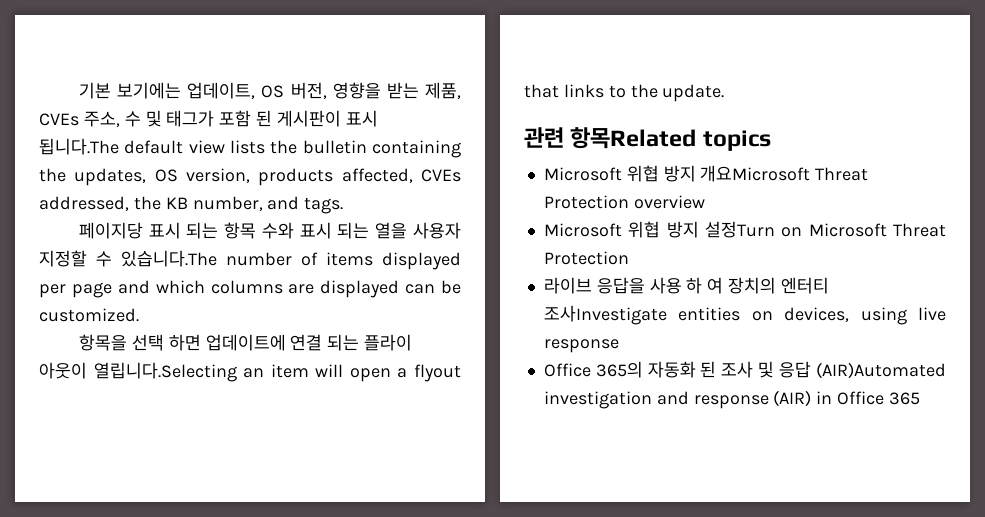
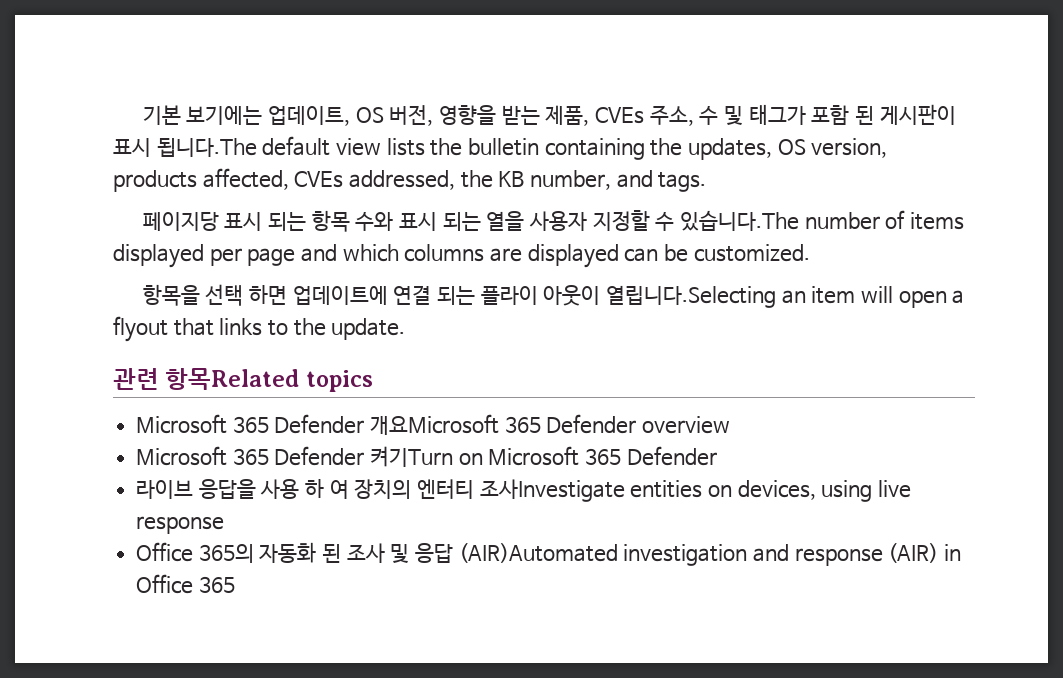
- Microsoft 위협 방지 개요Microsoft Threat Protection overview
- Microsoft 위협 방지 설정Turn on Microsoft Threat Protection
+ Microsoft 365 Defender 개요Microsoft 365 Defender overview
+ Microsoft 365 Defender 켜기Turn on Microsoft 365 Defender

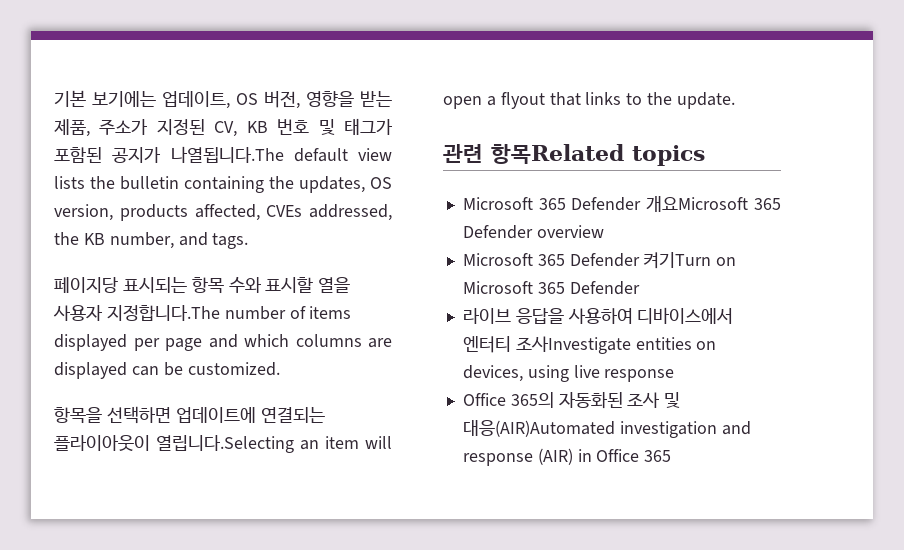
- 기본 보기에는 업데이트, OS 버전, 영향을 받는 제품, CVEs 주소, 수 및 태그가 포함 된 게시판이 표시 됩니다.The default view lists the bulletin containing the updates, OS version, products affected, CVEs addressed, the KB number, and tags.
+ 기본 보기에는 업데이트, OS 버전, 영향을 받는 제품, 주소가 지정된 CV, KB 번호 및 태그가 포함된 공지가 나열됩니다.The default view lists the bulletin containing the updates, OS version, products affected, CVEs addressed, the KB number, and tags.
- 페이지당 표시 되는 항목 수와 표시 되는 열을 사용자 지정할 수 있습니다.The number of items displayed per page and which columns are displayed can be customized.
+ 페이지당 표시되는 항목 수와 표시할 열을 사용자 지정합니다.The number of items displayed per page and which columns are displayed can be customized.
- 항목을 선택 하면 업데이트에 연결 되는 플라이 아웃이 열립니다.Selecting an item will open a flyout that links to the update.
+ 항목을 선택하면 업데이트에 연결되는 플라이아웃이 열립니다.Selecting an item will open a flyout that links to the update.
- 라이브 응답을 사용 하 여 장치의 엔터티 조사Investigate entities on devices, using live response
+ 라이브 응답을 사용하여 디바이스에서 엔터티 조사Investigate entities on devices, using live response
- Office 365의 자동화 된 조사 및 응답 (AIR)Automated investigation and response (AIR) in Office 365
+ Office 365의 자동화된 조사 및 대응(AIR)Automated investigation and response (AIR) in Office 365

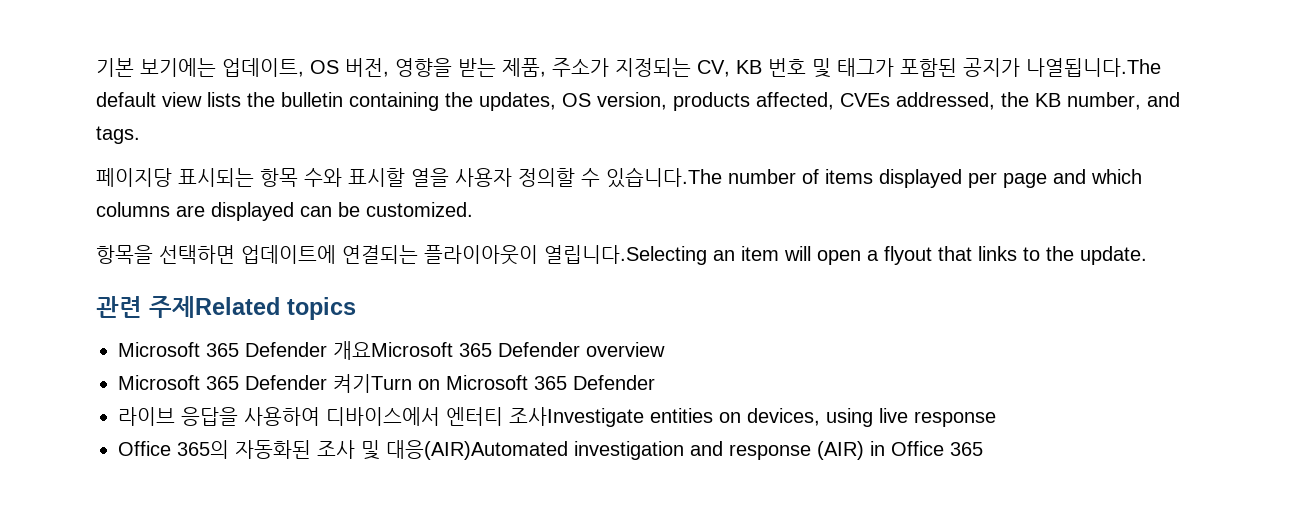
- 기본 보기에는 업데이트, OS 버전, 영향을 받는 제품, 주소가 지정된 CV, KB 번호 및 태그가 포함된 공지가 나열됩니다.The default view lists the bulletin containing the updates, OS version, products affected, CVEs addressed, the KB number, and tags.
+ 기본 보기에는 업데이트, OS 버전, 영향을 받는 제품, 주소가 지정되는 CV, KB 번호 및 태그가 포함된 공지가 나열됩니다.The default view lists the bulletin containing the updates, OS version, products affected, CVEs addressed, the KB number, and tags.
- 페이지당 표시되는 항목 수와 표시할 열을 사용자 지정합니다.The number of items displayed per page and which columns are displayed can be customized.
+ 페이지당 표시되는 항목 수와 표시할 열을 사용자 정의할 수 있습니다.The number of items displayed per page and which columns are displayed can be customized.
- 관련 항목Related topics
+ 관련 주제Related topics

